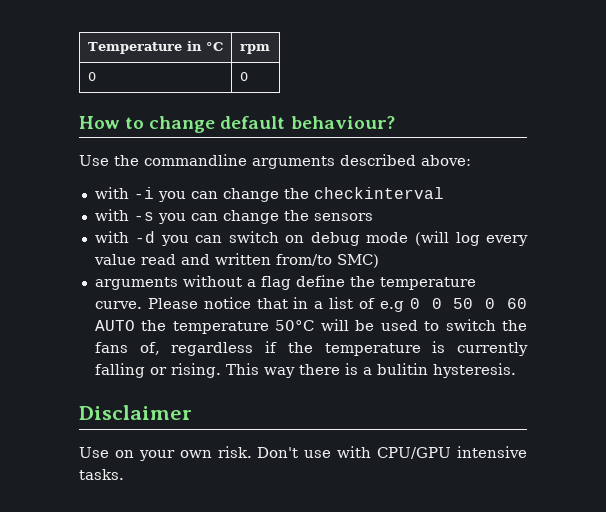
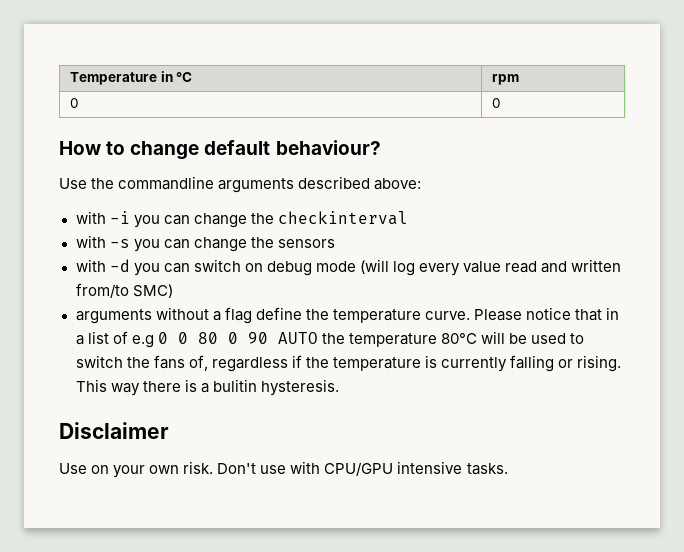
- Please notice that in a list of e.g 0 0 50 0 60 AUTO the temperature 50°C will be used to switch the fans of, regardless if the temperature is currently falling or rising.
+ Please notice that in a list of e.g 0 0 80 0 90 AUTO the temperature 80°C will be used to switch the fans of, regardless if the temperature is currently falling or rising.

